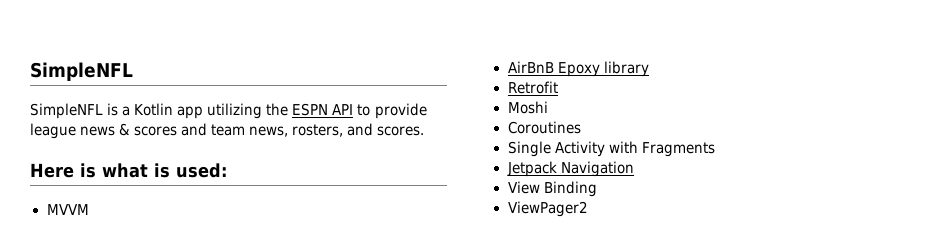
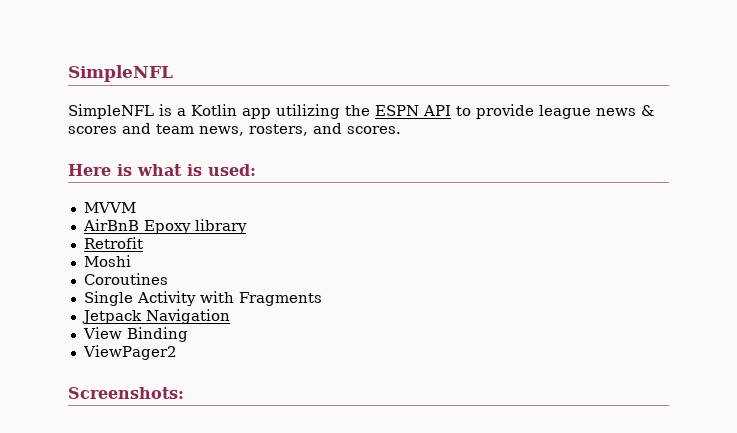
+ Screenshots:

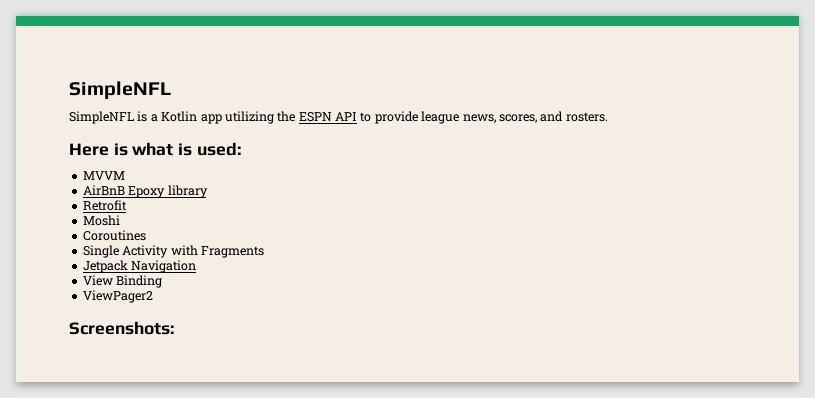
- SimpleNFL is a Kotlin app utilizing the ESPN API to provide league news & scores and team news, rosters, and scores.
+ SimpleNFL is a Kotlin app utilizing the ESPN API to provide league news, scores, and rosters.

